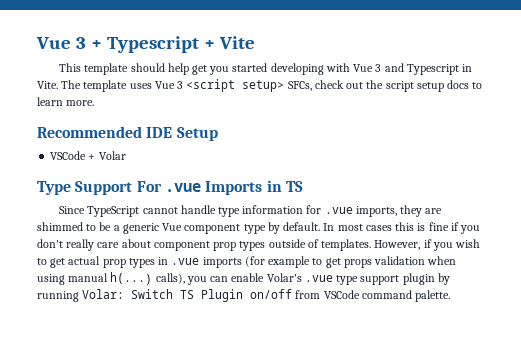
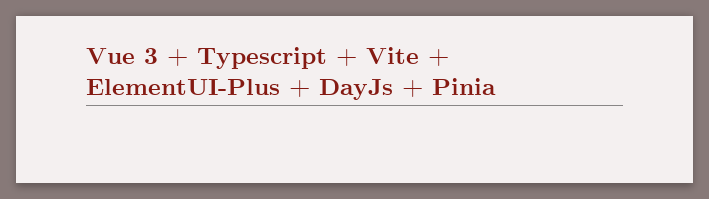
- Vue 3 + Typescript + Vite
- This template should help get you started developing with Vue 3 and Typescript in Vite. The template uses Vue 3 <script setup> SFCs, check out the script setup docs to learn more.
- Recommended IDE Setup
- VSCode + Volar
- Type Support For .vue Imports in TS
- Since TypeScript cannot handle type information for .vue imports, they are shimmed to be a generic Vue component type by default. In most cases this is fine if you don't really care about component prop types outside of templates. However, if you wish to get actual prop types in .vue imports (for example to get props validation when using manual h(...) calls), you can enable Volar's .vue type support plugin by running Volar: Switch TS Plugin on/off from VSCode command palette.
+ Vue 3 + Typescript + Vite + ElementUI-Plus + DayJs + Pinia

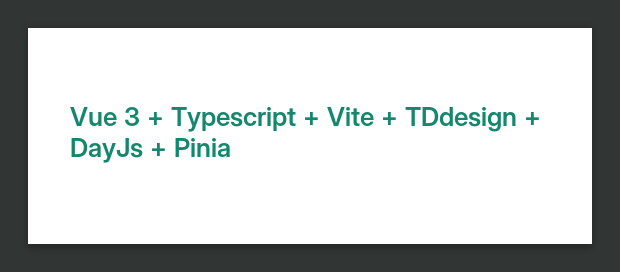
- Vue 3 + Typescript + Vite + ElementUI-Plus + DayJs + Pinia
+ Vue 3 + Typescript + Vite + TDdesign + DayJs + Pinia

